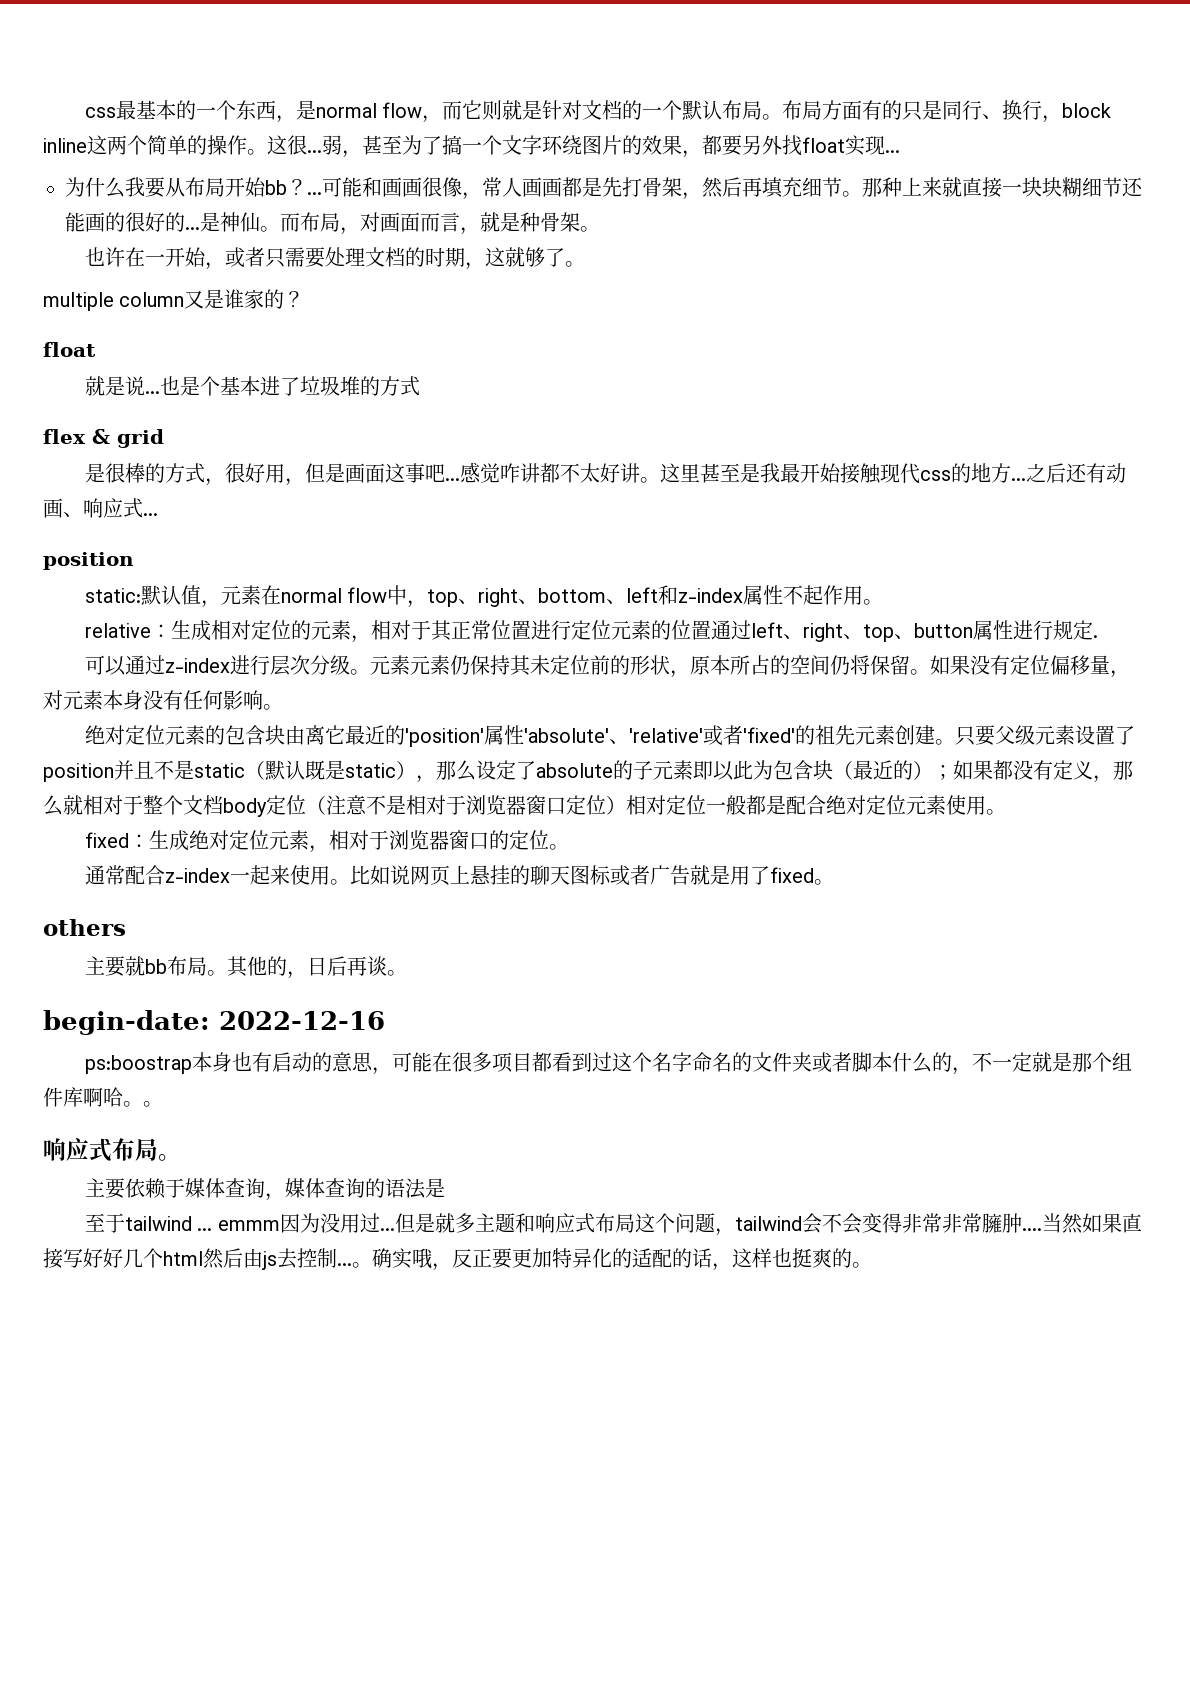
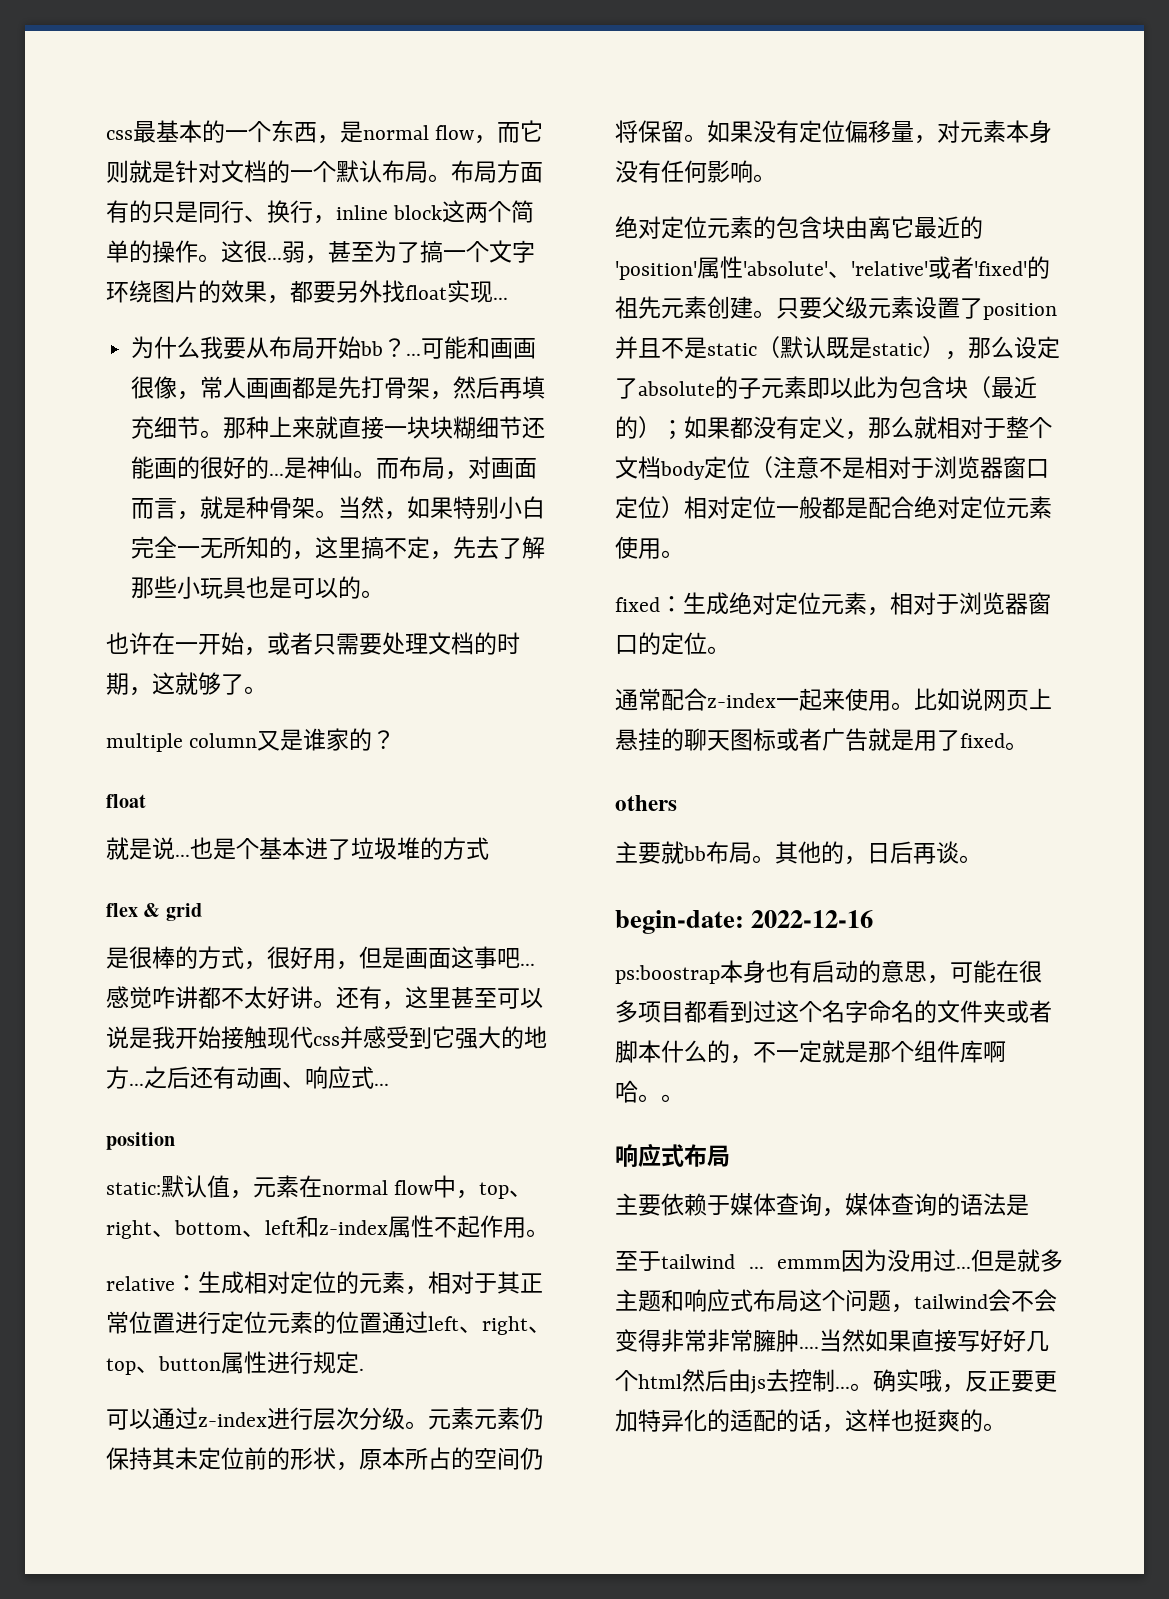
- 布局方面有的只是同行、换行，block inline这两个简单的操作。
+ 布局方面有的只是同行、换行，inline block这两个简单的操作。
+ 当然，如果特别小白完全一无所知的，这里搞不定，先去了解那些小玩具也是可以的。
- 这里甚至是我最开始接触现代css的地方...
+ 还有，这里甚至可以说是我开始接触现代css并感受到它强大的地方...
  ps:boostrap本身也有启动的意思，可能在很多项目都看到过这个名字命名的文件夹或者脚本什么的，不一定就是那个组件库啊哈。。
- 响应式布局。
+ 响应式布局

